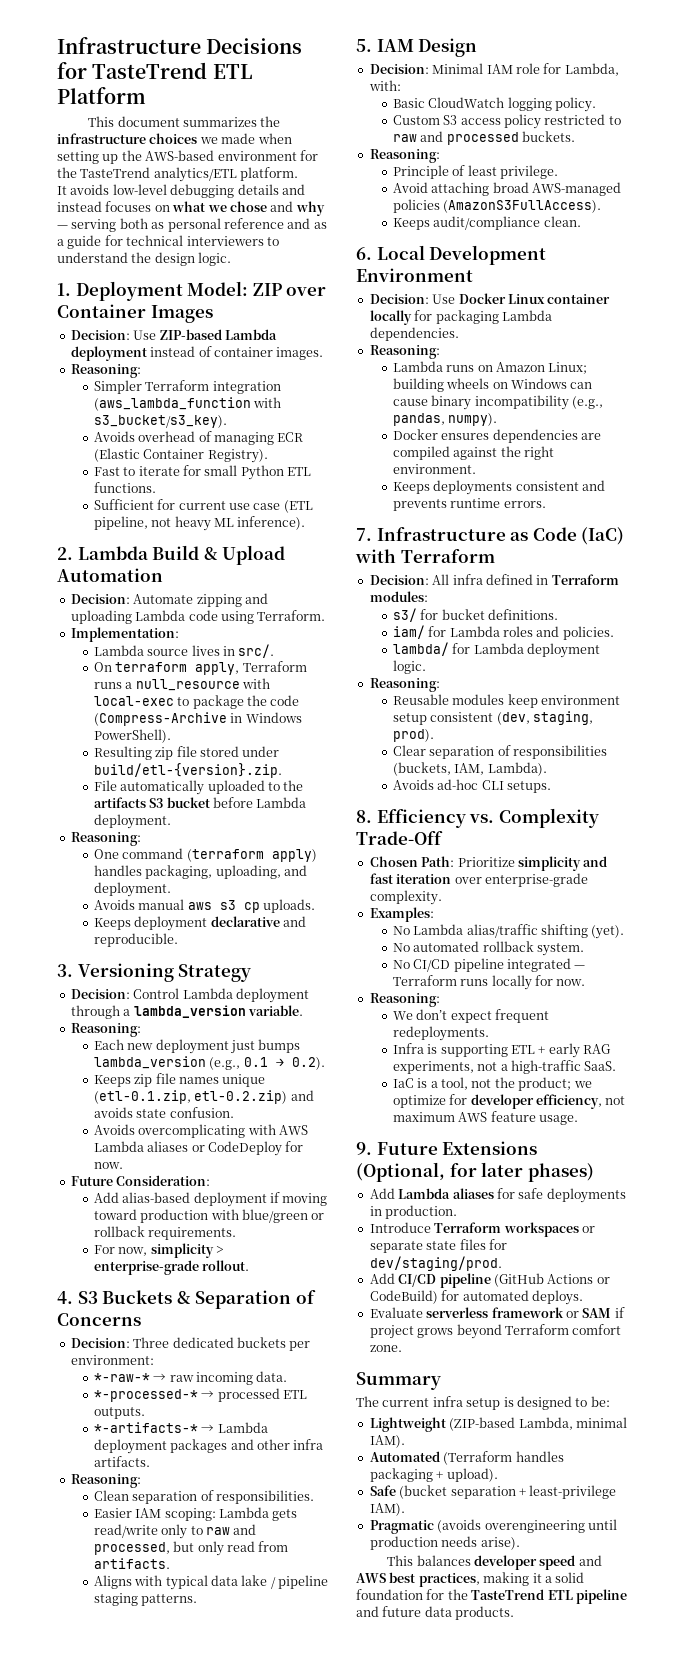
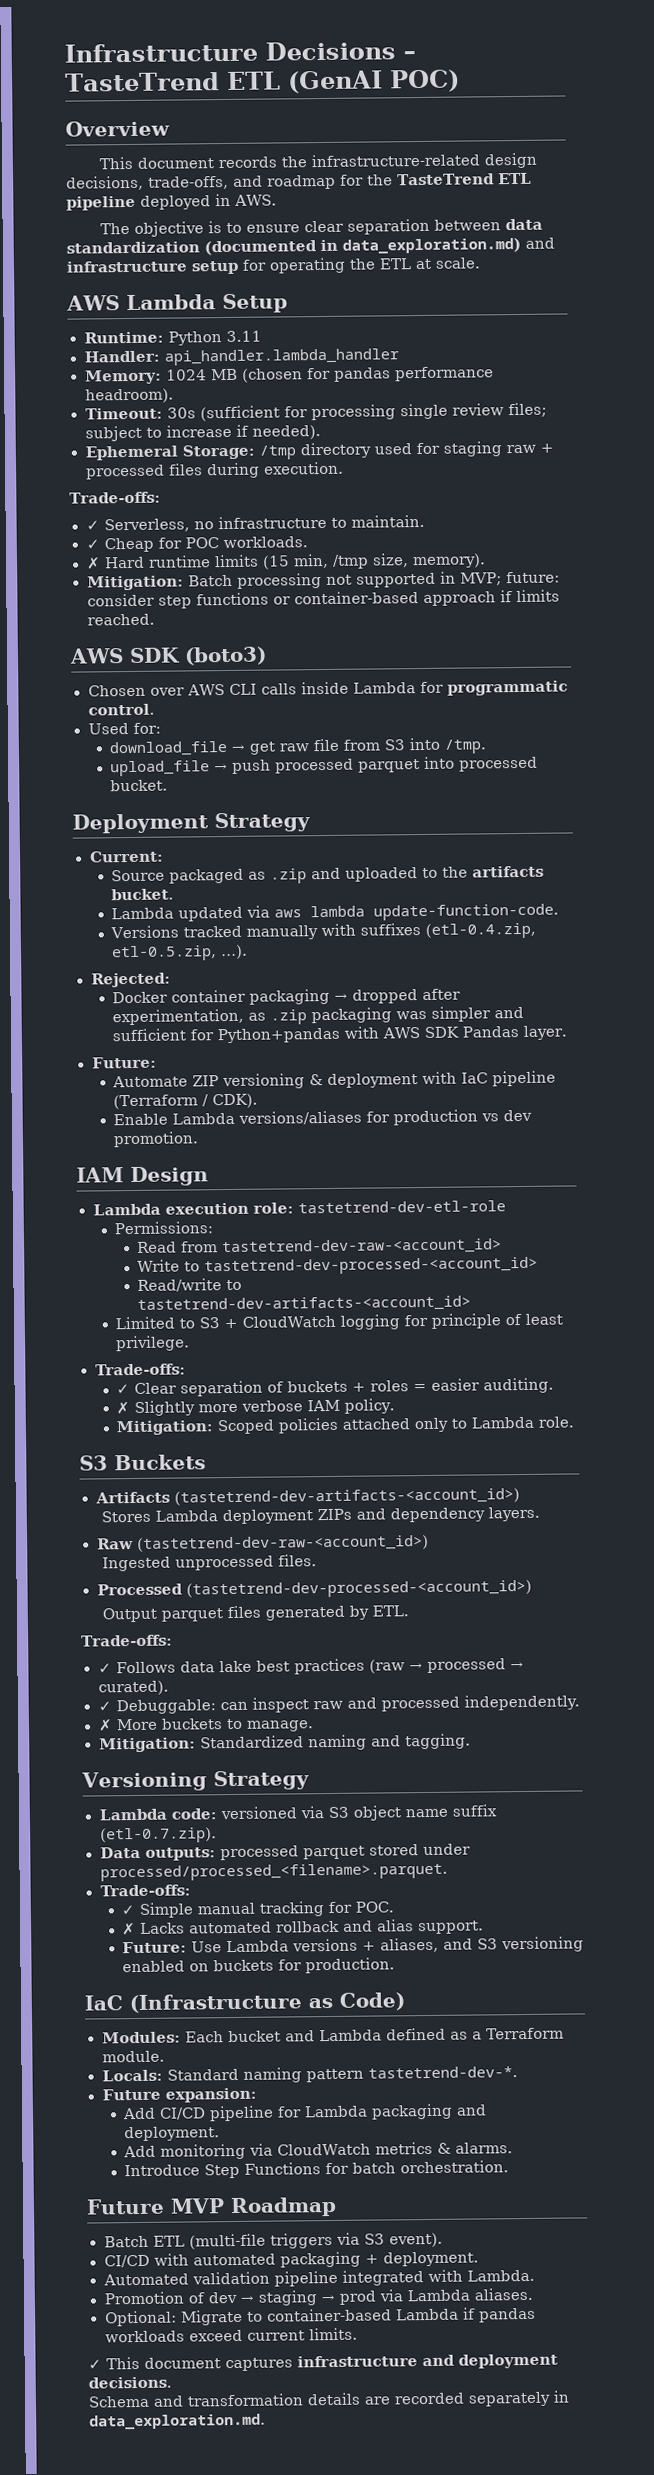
- Infrastructure Decisions for TasteTrend ETL Platform
- This document summarizes the infrastructure choices we made when setting up the AWS-based environment for the TasteTrend analytics/ETL platform.
- It avoids low-level debugging details and instead focuses on what we chose and why — serving both as personal reference and as a guide for technical interviewers to understand the design logic.
- 1. Deployment Model: ZIP over Container Images
- Decision: Use ZIP-based Lambda deployment instead of container images.
- Reasoning:
- Simpler Terraform integration (aws_lambda_function with s3_bucket/s3_key).
- Avoids overhead of managing ECR (Elastic Container Registry).
- Fast to iterate for small Python ETL functions.
- Sufficient for current use case (ETL pipeline, not heavy ML inference).
- 2. Lambda Build & Upload Automation
- Decision: Automate zipping and uploading Lambda code using Terraform.
- Implementation:
- Lambda source lives in src/.
- On terraform apply, Terraform runs a null_resource with local-exec to package the code (Compress-Archive in Windows PowerShell).
- Resulting zip file stored under build/etl-{version}.zip.
- File automatically uploaded to the artifacts S3 bucket before Lambda deployment.
- Reasoning:
- One command (terraform apply) handles packaging, uploading, and deployment.
- Avoids manual aws s3 cp uploads.
- Keeps deployment declarative and reproducible.
- 3. Versioning Strategy
- Decision: Control Lambda deployment through a lambda_version variable.
- Reasoning:
- Each new deployment just bumps lambda_version (e.g., 0.1 → 0.2).
- Keeps zip file names unique (etl-0.1.zip, etl-0.2.zip) and avoids state confusion.
- Avoids overcomplicating with AWS Lambda aliases or CodeDeploy for now.
- Future Consideration:
- Add alias-based deployment if moving toward production with blue/green or rollback requirements.
- For now, simplicity > enterprise-grade rollout.
- 4. S3 Buckets & Separation of Concerns
- Decision: Three dedicated buckets per environment:
- *-raw-* → raw incoming data.
- *-processed-* → processed ETL outputs.
- *-artifacts-* → Lambda deployment packages and other infra artifacts.
- Reasoning:
- Clean separation of responsibilities.
- Easier IAM scoping: Lambda gets read/write only to raw and processed, but only read from artifacts.
- Aligns with typical data lake / pipeline staging patterns.
- 5. IAM Design
- Decision: Minimal IAM role for Lambda, with:
- Basic CloudWatch logging policy.
- Custom S3 access policy restricted to raw and processed buckets.
- Reasoning:
- Principle of least privilege.
- Avoid attaching broad AWS-managed policies (AmazonS3FullAccess).
- Keeps audit/compliance clean.
- 6. Local Development Environment
- Decision: Use Docker Linux container locally for packaging Lambda dependencies.
- Reasoning:
- Lambda runs on Amazon Linux; building wheels on Windows can cause binary incompatibility (e.g., pandas, numpy).
- Docker ensures dependencies are compiled against the right environment.
- Keeps deployments consistent and prevents runtime errors.
- 7. Infrastructure as Code (IaC) with Terraform
- Decision: All infra defined in Terraform modules:
- s3/ for bucket definitions.
- iam/ for Lambda roles and policies.
- lambda/ for Lambda deployment logic.
- Reasoning:
- Reusable modules keep environment setup consistent (dev, staging, prod).
- Clear separation of responsibilities (buckets, IAM, Lambda).
- Avoids ad-hoc CLI setups.
- 8. Efficiency vs. Complexity Trade-Off
- Chosen Path: Prioritize simplicity and fast iteration over enterprise-grade complexity.
- Examples:
- No Lambda alias/traffic shifting (yet).
- No automated rollback system.
- No CI/CD pipeline integrated — Terraform runs locally for now.
- Reasoning:
- We don’t expect frequent redeployments.
- Infra is supporting ETL + early RAG experiments, not a high-traffic SaaS.
- IaC is a tool, not the product; we optimize for developer efficiency, not maximum AWS feature usage.
- 9. Future Extensions (Optional, for later phases)
- Add Lambda aliases for safe deployments in production.
- Introduce Terraform workspaces or separate state files for dev/staging/prod.
- Add CI/CD pipeline (GitHub Actions or CodeBuild) for automated deploys.
- Evaluate serverless framework or SAM if project grows beyond Terraform comfort zone.
- Summary
- The current infra setup is designed to be:
- Lightweight (ZIP-based Lambda, minimal IAM).
- Automated (Terraform handles packaging + upload).
- Safe (bucket separation + least-privilege IAM).
- Pragmatic (avoids overengineering until production needs arise).
- This balances developer speed and AWS best practices, making it a solid foundation for the TasteTrend ETL pipeline and future data products.
+ Infrastructure Decisions – TasteTrend ETL (GenAI POC)
+ Overview
+ This document records the infrastructure-related design decisions, trade-offs, and roadmap for the TasteTrend ETL pipeline deployed in AWS.
+ The objective is to ensure clear separation between data standardization (documented in data_exploration.md) and infrastructure setup for operating the ETL at scale.
+ AWS Lambda Setup
+ Runtime: Python 3.11
+ Handler: api_handler.lambda_handler
+ Memory: 1024 MB (chosen for pandas performance headroom).
+ Timeout: 30s (sufficient for processing single review files; subject to increase if needed).
+ Ephemeral Storage: /tmp directory used for staging raw + processed files during execution.
+ Trade-offs:
+ ✓ Serverless, no infrastructure to maintain.
+ ✓ Cheap for POC workloads.
+ ✗ Hard runtime limits (15 min, /tmp size, memory).
+ Mitigation: Batch processing not supported in MVP; future: consider step functions or container-based approach if limits reached.
+ AWS SDK (boto3)
+ Chosen over AWS CLI calls inside Lambda for programmatic control.
+ Used for:
+ download_file → get raw file from S3 into /tmp.
+ upload_file → push processed parquet into processed bucket.
+ Deployment Strategy
+ Current:
+ Source packaged as .zip and uploaded to the artifacts bucket.
+ Lambda updated via aws lambda update-function-code.
+ Versions tracked manually with suffixes (etl-0.4.zip, etl-0.5.zip, …).
+ Rejected:
+ Docker container packaging → dropped after experimentation, as .zip packaging was simpler and sufficient for Python+pandas with AWS SDK Pandas layer.
+ Future:
+ Automate ZIP versioning & deployment with IaC pipeline (Terraform / CDK).
+ Enable Lambda versions/aliases for production vs dev promotion.
+ IAM Design
+ Lambda execution role: tastetrend-dev-etl-role
+ Permissions:
+ Read from tastetrend-dev-raw-<account_id>
+ Write to tastetrend-dev-processed-<account_id>
+ Read/write to tastetrend-dev-artifacts-<account_id>
+ Limited to S3 + CloudWatch logging for principle of least privilege.
+ Trade-offs:
+ ✓ Clear separation of buckets + roles = easier auditing.
+ ✗ Slightly more verbose IAM policy.
+ Mitigation: Scoped policies attached only to Lambda role.
+ S3 Buckets
+ Artifacts (tastetrend-dev-artifacts-<account_id>)
+ Stores Lambda deployment ZIPs and dependency layers.
+ Raw (tastetrend-dev-raw-<account_id>)
+ Ingested unprocessed files.
+ Processed (tastetrend-dev-processed-<account_id>)
+ Output parquet files generated by ETL.
+ Trade-offs:
+ ✓ Follows data lake best practices (raw → processed → curated).
+ ✓ Debuggable: can inspect raw and processed independently.
+ ✗ More buckets to manage.
+ Mitigation: Standardized naming and tagging.
+ Versioning Strategy
+ Lambda code: versioned via S3 object name suffix (etl-0.7.zip).
+ Data outputs: processed parquet stored under processed/processed_<filename>.parquet.
+ Trade-offs:
+ ✓ Simple manual tracking for POC.
+ ✗ Lacks automated rollback and alias support.
+ Future: Use Lambda versions + aliases, and S3 versioning enabled on buckets for production.
+ IaC (Infrastructure as Code)
+ Modules: Each bucket and Lambda defined as a Terraform module.
+ Locals: Standard naming pattern tastetrend-dev-*.
+ Future expansion:
+ Add CI/CD pipeline for Lambda packaging and deployment.
+ Add monitoring via CloudWatch metrics & alarms.
+ Introduce Step Functions for batch orchestration.
+ Future MVP Roadmap
+ Batch ETL (multi-file triggers via S3 event).
+ CI/CD with automated packaging + deployment.
+ Automated validation pipeline integrated with Lambda.
+ Promotion of dev → staging → prod via Lambda aliases.
+ Optional: Migrate to container-based Lambda if pandas workloads exceed current limits.
+ ✓ This document captures infrastructure and deployment decisions.
+ Schema and transformation details are recorded separately in data_exploration.md.

